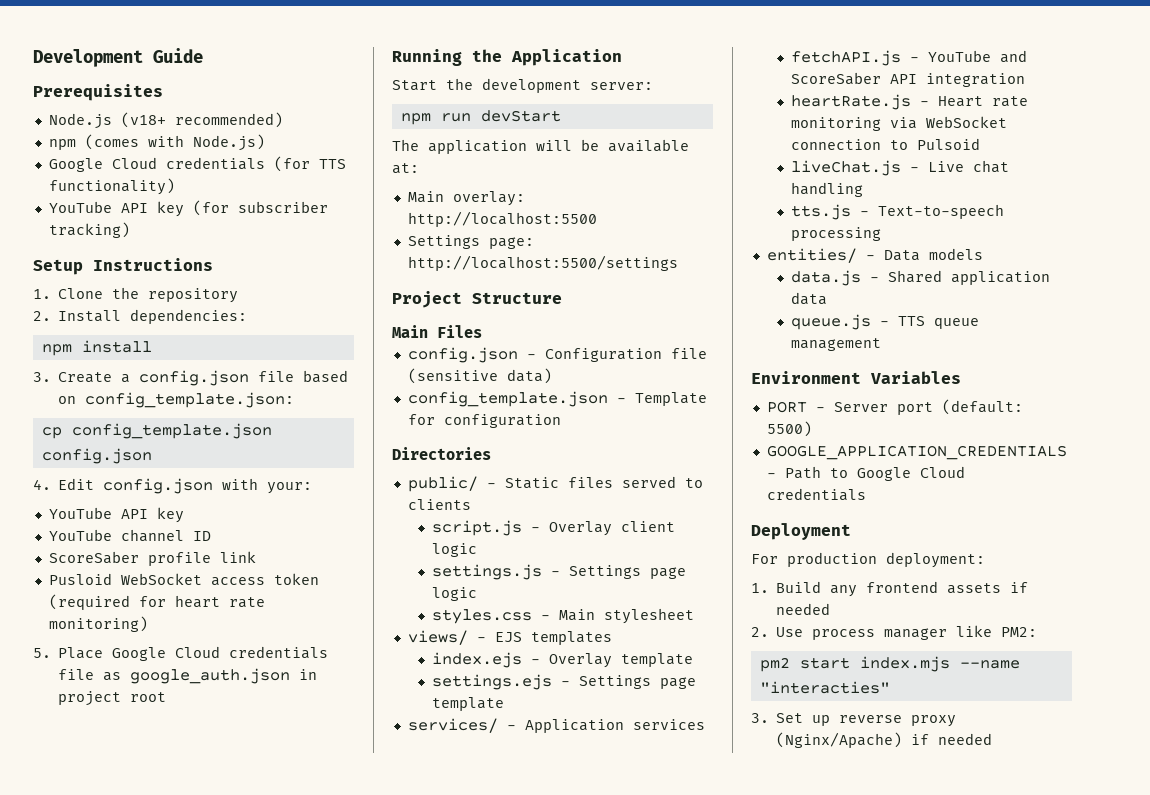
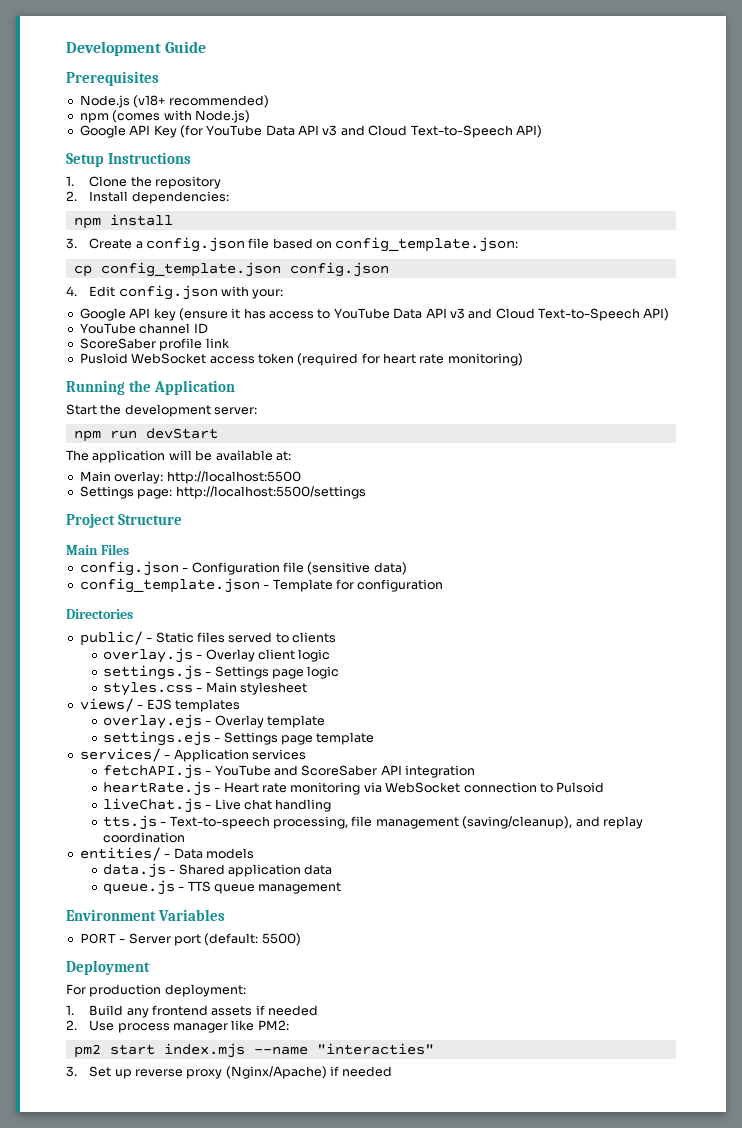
- Google Cloud credentials (for TTS functionality)
- YouTube API key (for subscriber tracking)
+ Google API Key (for YouTube Data API v3 and Cloud Text-to-Speech API)
  4. Edit config.json with your:
- YouTube API key
+ Google API key (ensure it has access to YouTube Data API v3 and Cloud Text-to-Speech API)
- 5. Place Google Cloud credentials file as google_auth.json in project root
- script.js - Overlay client logic
+ overlay.js - Overlay client logic
- index.ejs - Overlay template
+ overlay.ejs - Overlay template
- tts.js - Text-to-speech processing
+ tts.js - Text-to-speech processing, file management (saving/cleanup), and replay coordination
- GOOGLE_APPLICATION_CREDENTIALS - Path to Google Cloud credentials

